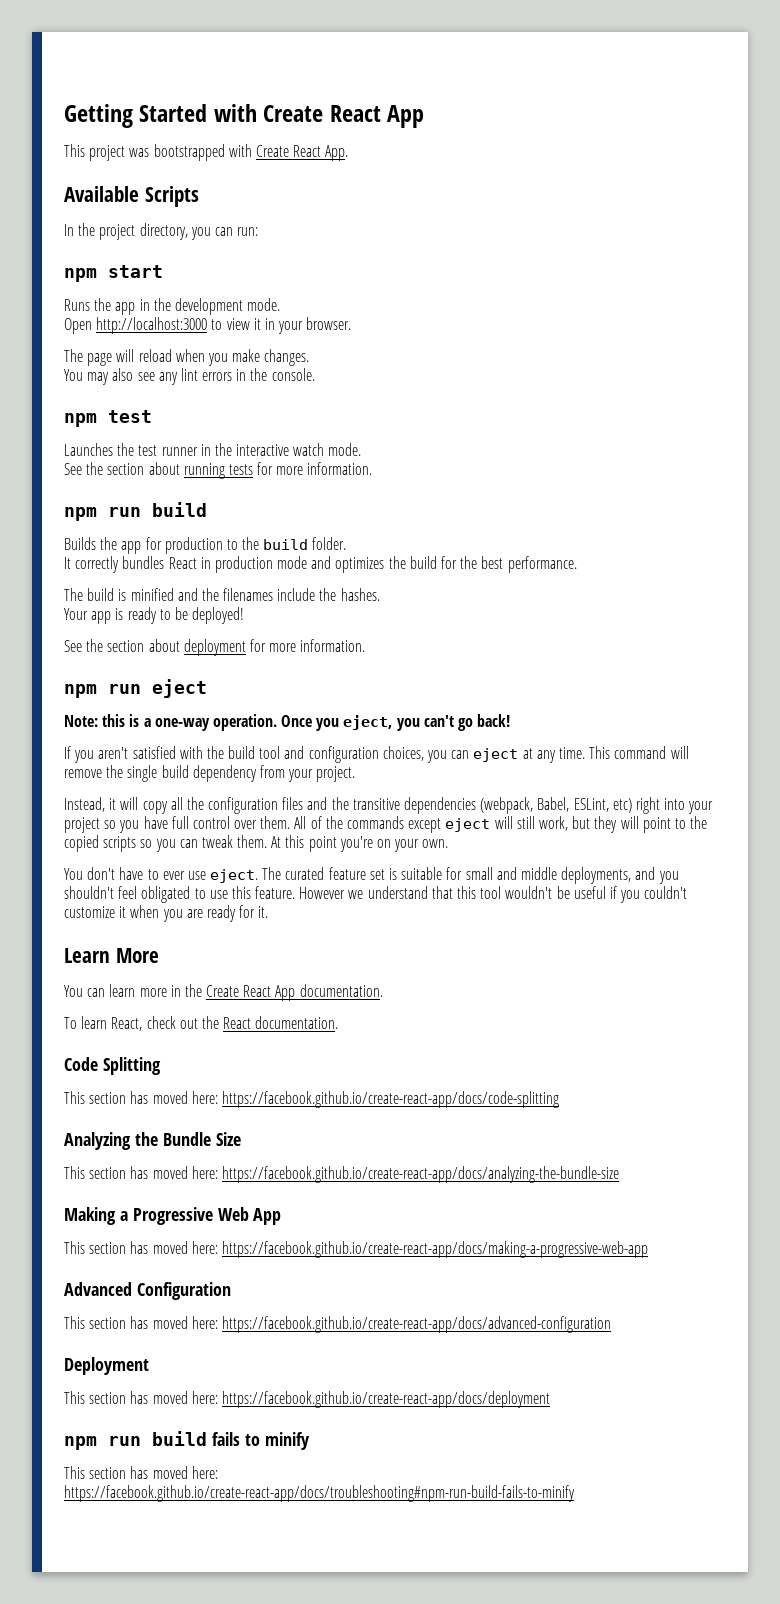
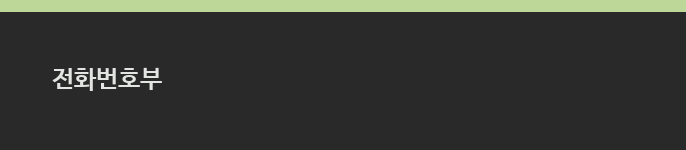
- Getting Started with Create React App
- This project was bootstrapped with Create React App.
- Available Scripts
- In the project directory, you can run:
- npm start
- Runs the app in the development mode.
- Open http://localhost:3000 to view it in your browser.
- The page will reload when you make changes.
- You may also see any lint errors in the console.
- npm test
- Launches the test runner in the interactive watch mode.
- See the section about running tests for more information.
- npm run build
- Builds the app for production to the build folder.
- It correctly bundles React in production mode and optimizes the build for the best performance.
- The build is minified and the filenames include the hashes.
- Your app is ready to be deployed!
- See the section about deployment for more information.
- npm run eject
- Note: this is a one-way operation. Once you eject, you can't go back!
- If you aren't satisfied with the build tool and configuration choices, you can eject at any time. This command will remove the single build dependency from your project.
- Instead, it will copy all the configuration files and the transitive dependencies (webpack, Babel, ESLint, etc) right into your project so you have full control over them. All of the commands except eject will still work, but they will point to the copied scripts so you can tweak them. At this point you're on your own.
- You don't have to ever use eject. The curated feature set is suitable for small and middle deployments, and you shouldn't feel obligated to use this feature. However we understand that this tool wouldn't be useful if you couldn't customize it when you are ready for it.
- Learn More
- You can learn more in the Create React App documentation.
- To learn React, check out the React documentation.
- Code Splitting
- This section has moved here: https://facebook.github.io/create-react-app/docs/code-splitting
- Analyzing the Bundle Size
- This section has moved here: https://facebook.github.io/create-react-app/docs/analyzing-the-bundle-size
- Making a Progressive Web App
- This section has moved here: https://facebook.github.io/create-react-app/docs/making-a-progressive-web-app
- Advanced Configuration
- This section has moved here: https://facebook.github.io/create-react-app/docs/advanced-configuration
- Deployment
- This section has moved here: https://facebook.github.io/create-react-app/docs/deployment
- npm run build fails to minify
- This section has moved here: https://facebook.github.io/create-react-app/docs/troubleshooting#npm-run-build-fails-to-minify
+ 전화번호부

